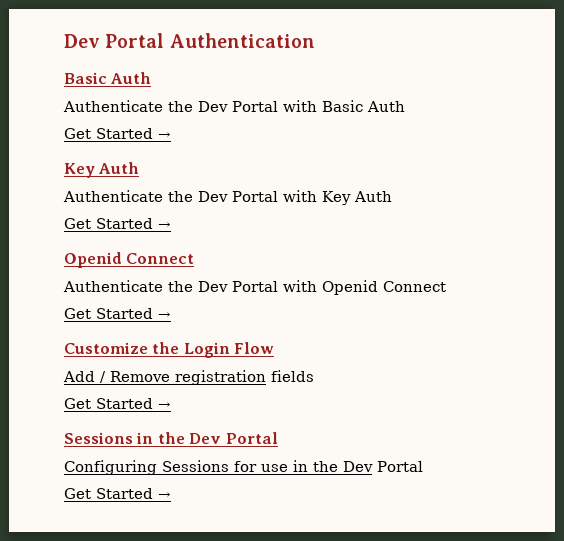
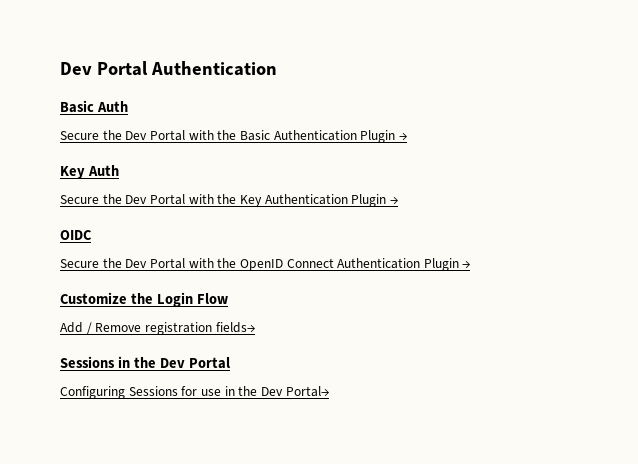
- Authenticate the Dev Portal with Basic Auth
- Get Started →
+ Secure the Dev Portal with the Basic Authentication Plugin →
- Authenticate the Dev Portal with Key Auth
- Get Started →
- Openid Connect
- Authenticate the Dev Portal with Openid Connect
- Get Started →
+ Secure the Dev Portal with the Key Authentication Plugin →
+ OIDC
+ Secure the Dev Portal with the OpenID Connect Authentication Plugin →
- Add / Remove registration fields
- Get Started →
+ Add / Remove registration fields→
- Configuring Sessions for use in the Dev Portal
- Get Started →
+ Configuring Sessions for use in the Dev Portal→

